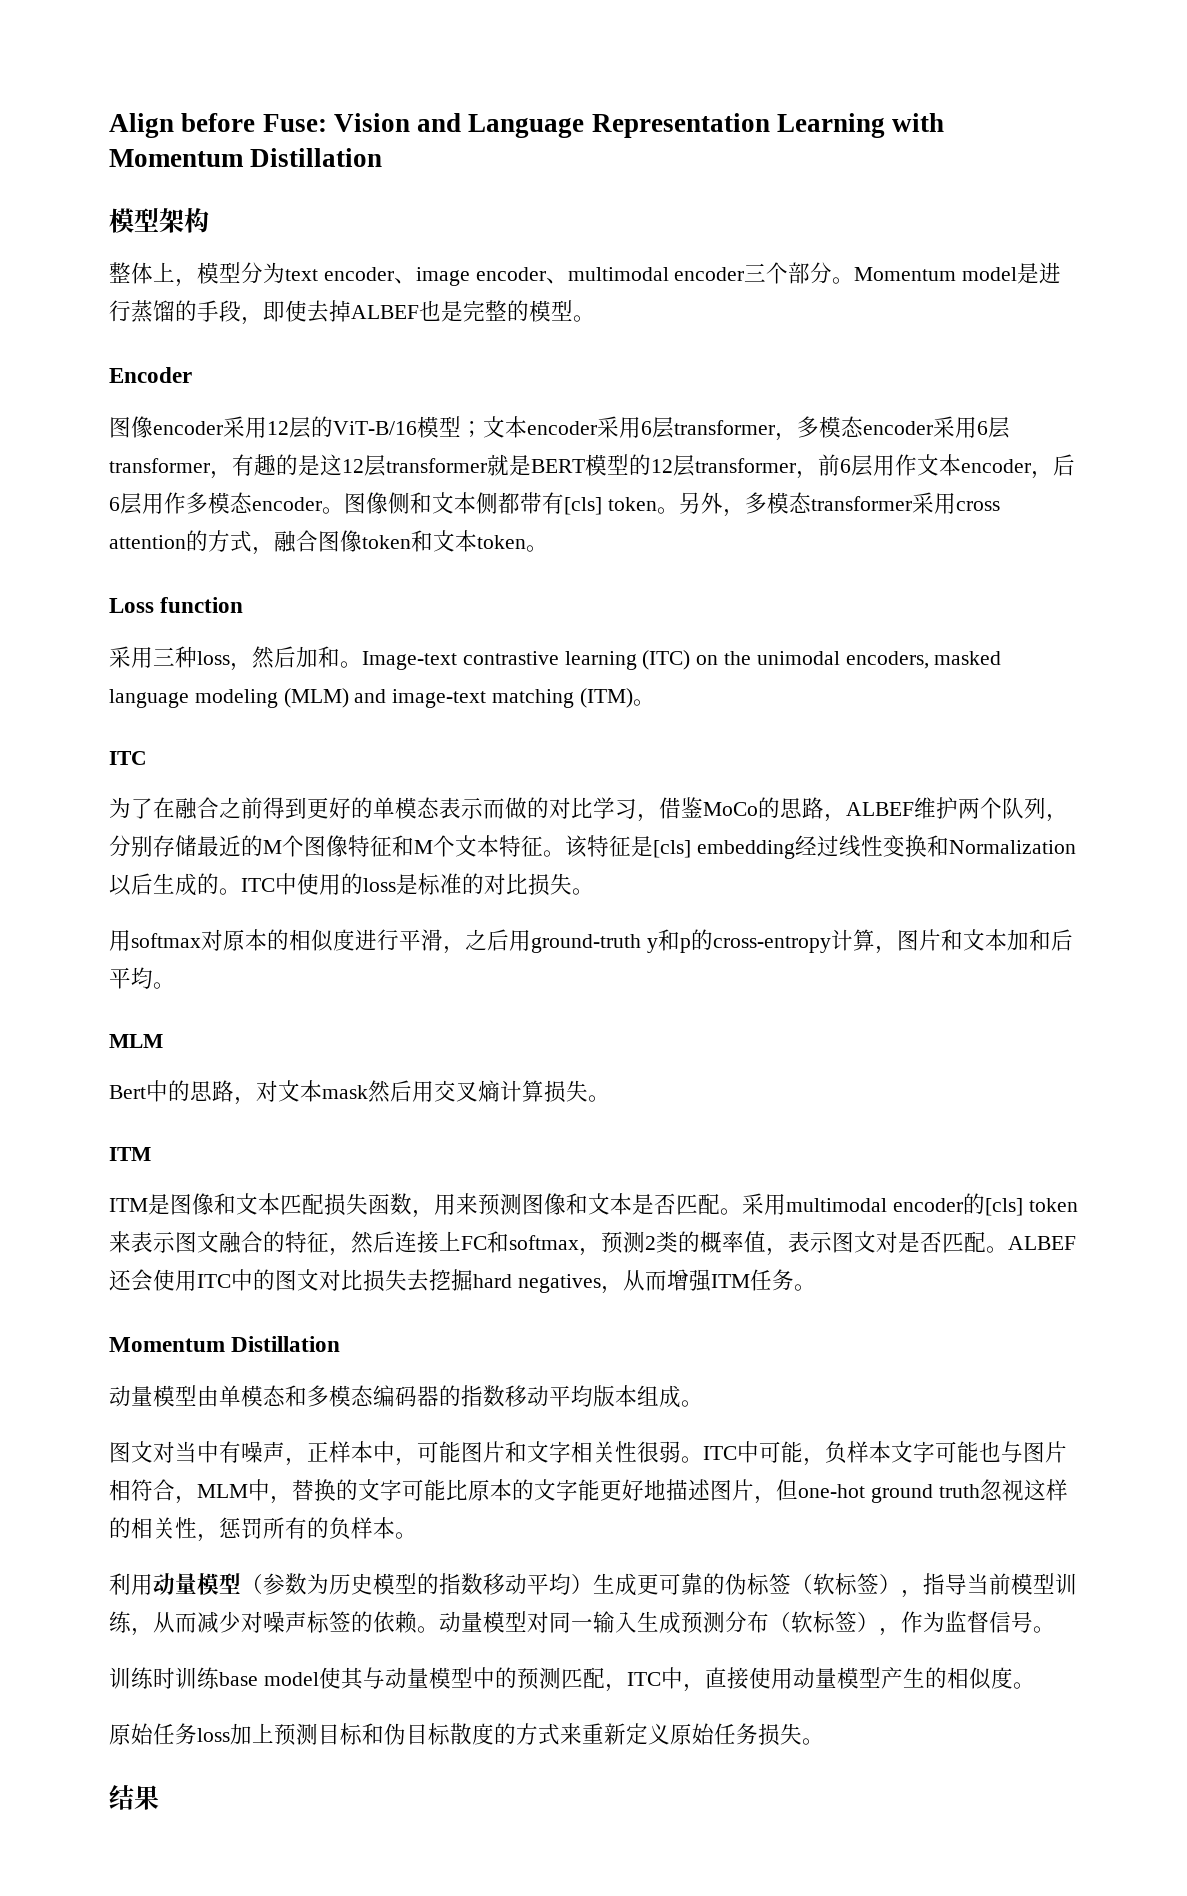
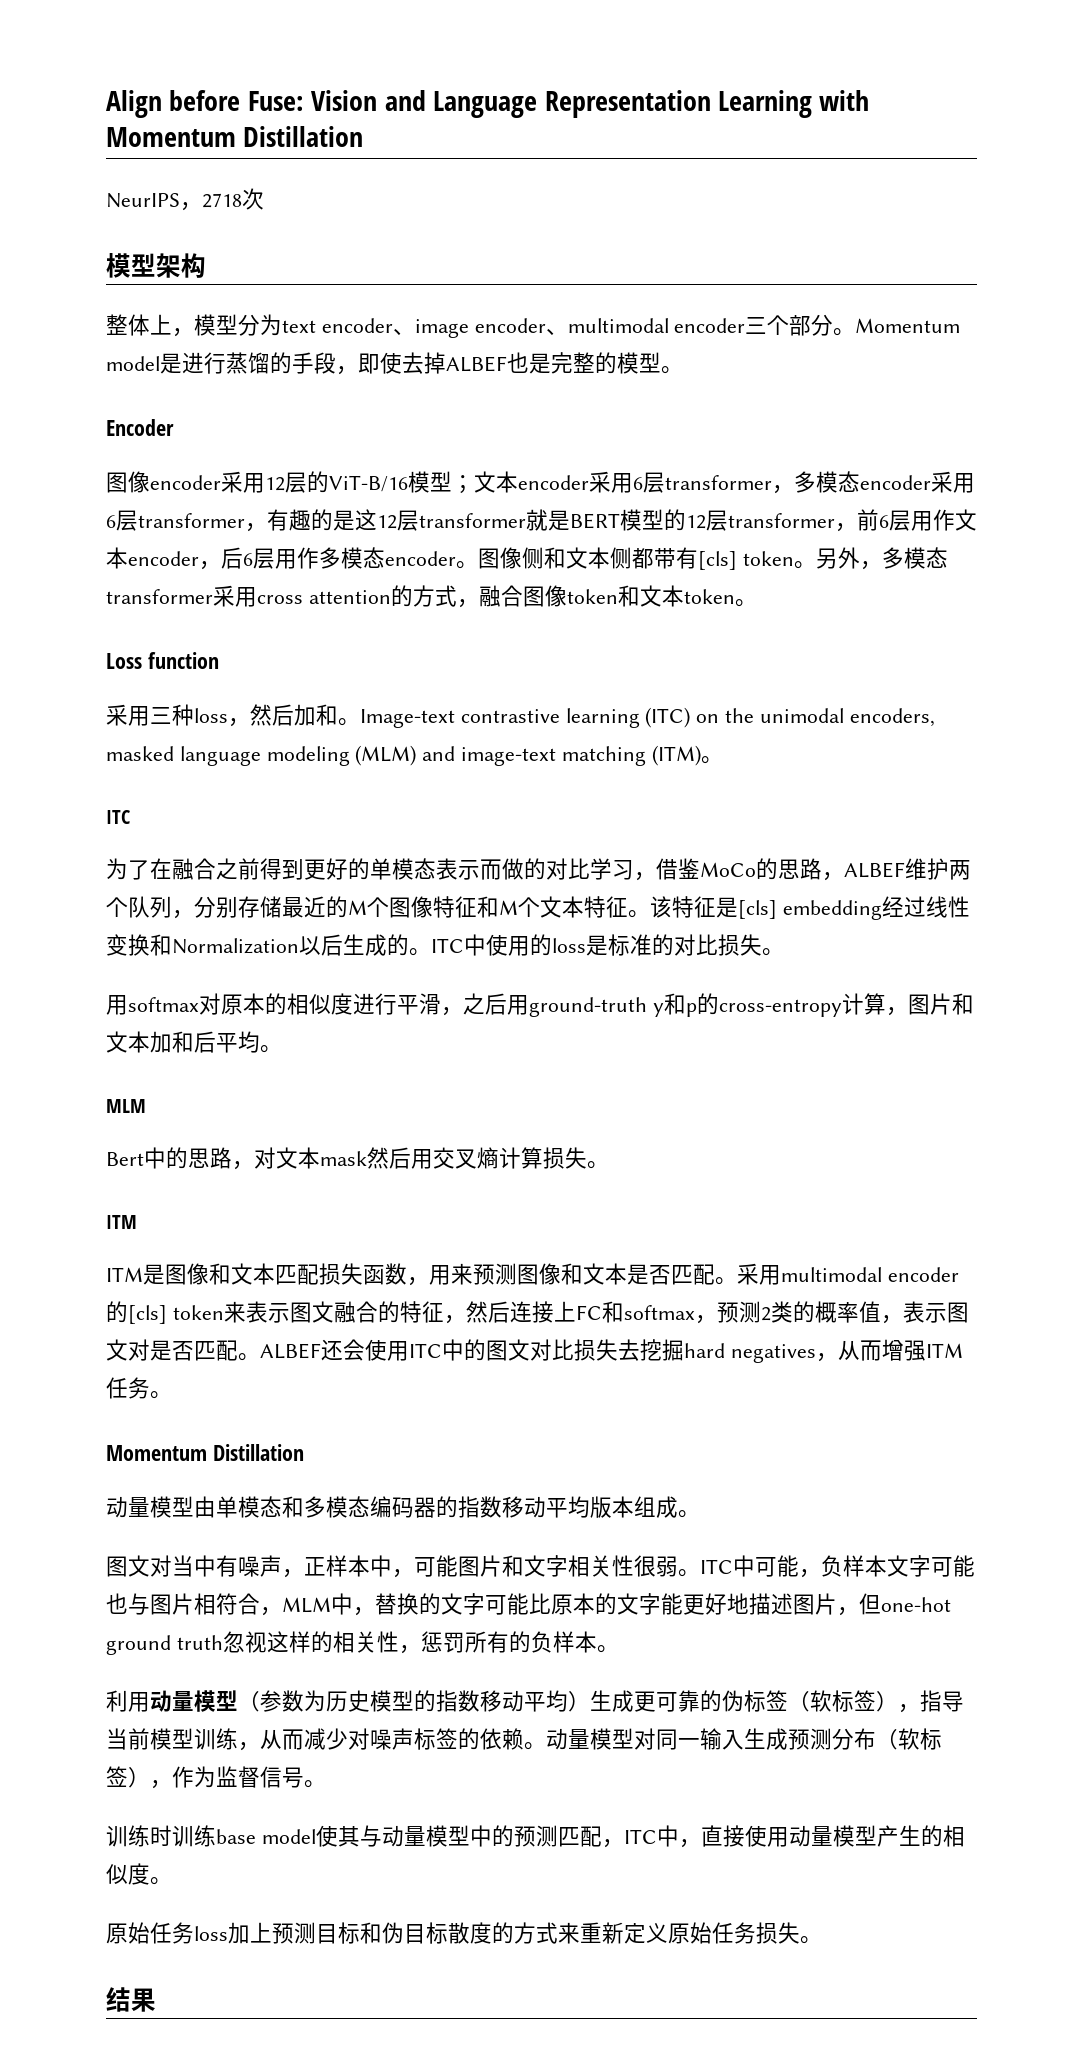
+ NeurIPS，2718次

